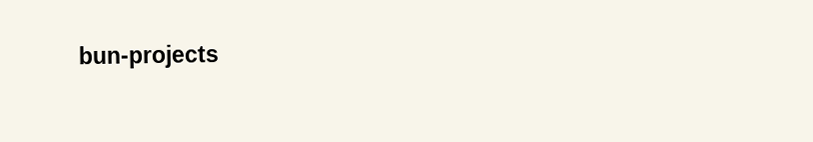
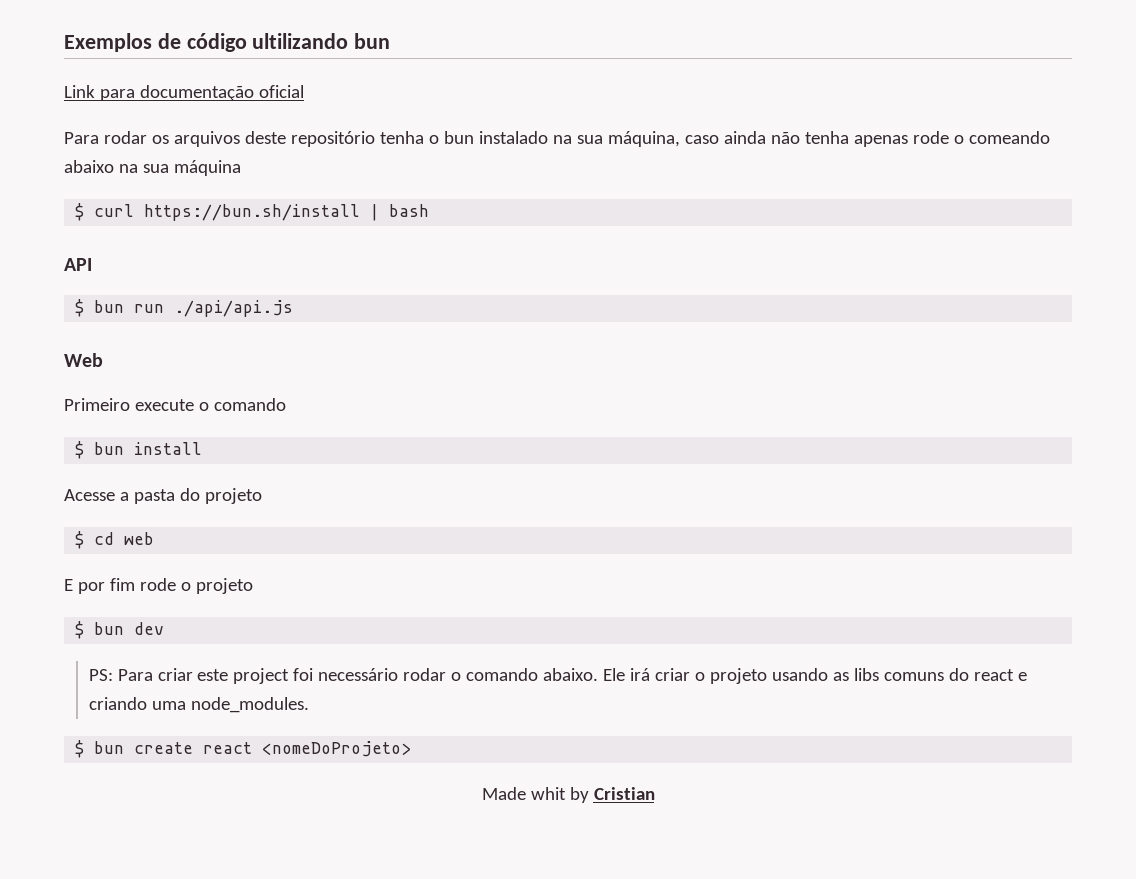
- bun-projects
+ Exemplos de código ultilizando bun
+ Link para documentação oficial
+ Para rodar os arquivos deste repositório tenha o bun instalado na sua máquina, caso ainda não tenha apenas rode o comeando abaixo na sua máquina
+ $ curl https://bun.sh/install | bash
+ API
+ $ bun run ./api/api.js
+ Web
+ Primeiro execute o comando
+ $ bun install
+ Acesse a pasta do projeto
+ $ cd web
+ E por fim rode o projeto
+ $ bun dev
+ PS: Para criar este project foi necessário rodar o comando abaixo. Ele irá criar o projeto usando as libs comuns do react e criando uma node_modules.
+ $ bun create react <nomeDoProjeto>
+ Made whit by Cristian

